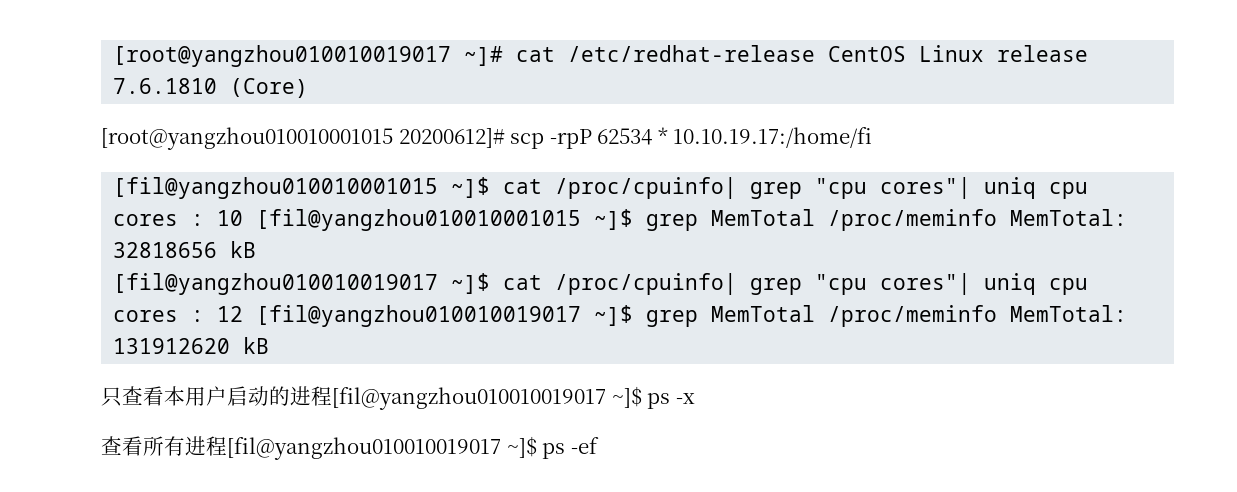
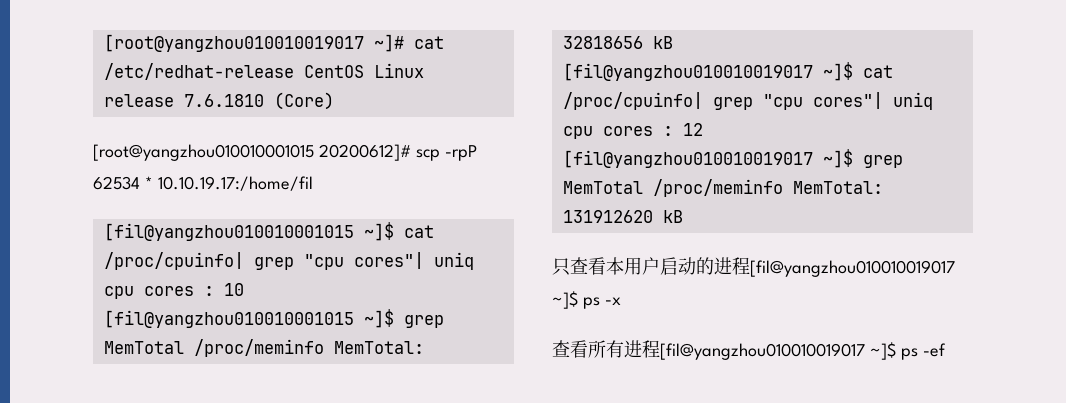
- [root@yangzhou010010001015 20200612]# scp -rpP 62534 * 10.10.19.17:/home/fi
+ [root@yangzhou010010001015 20200612]# scp -rpP 62534 * 10.10.19.17:/home/fil

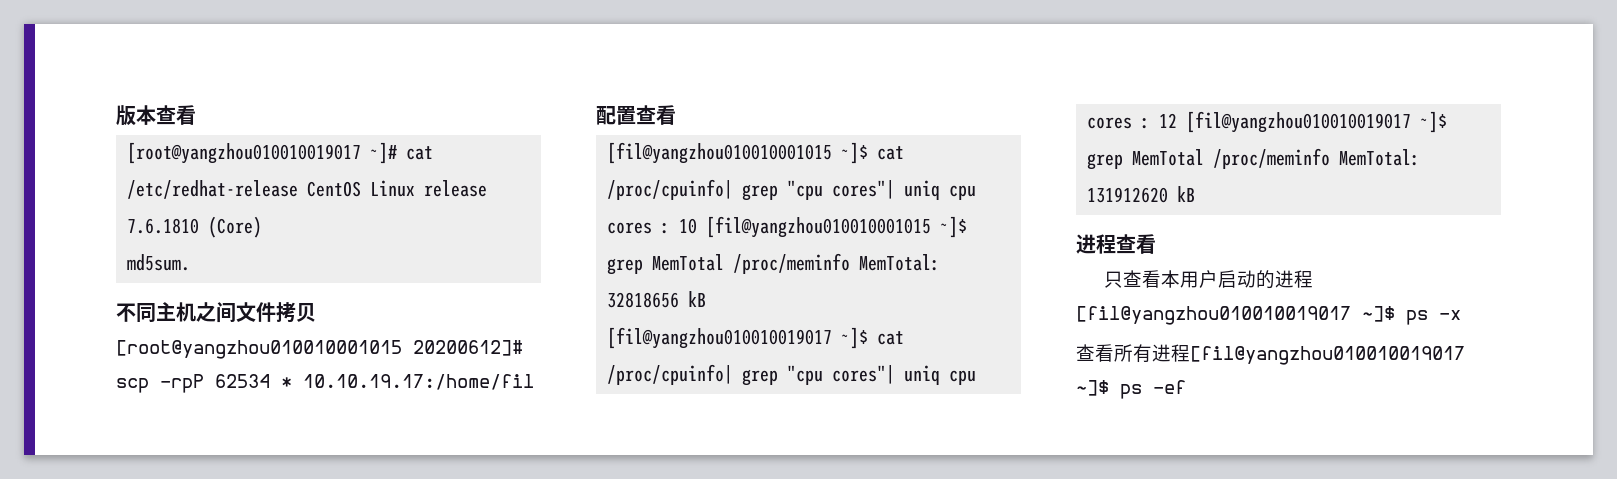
+ 版本查看
+ md5sum.
+ 不同主机之间文件拷贝
+ 配置查看
+ 进程查看

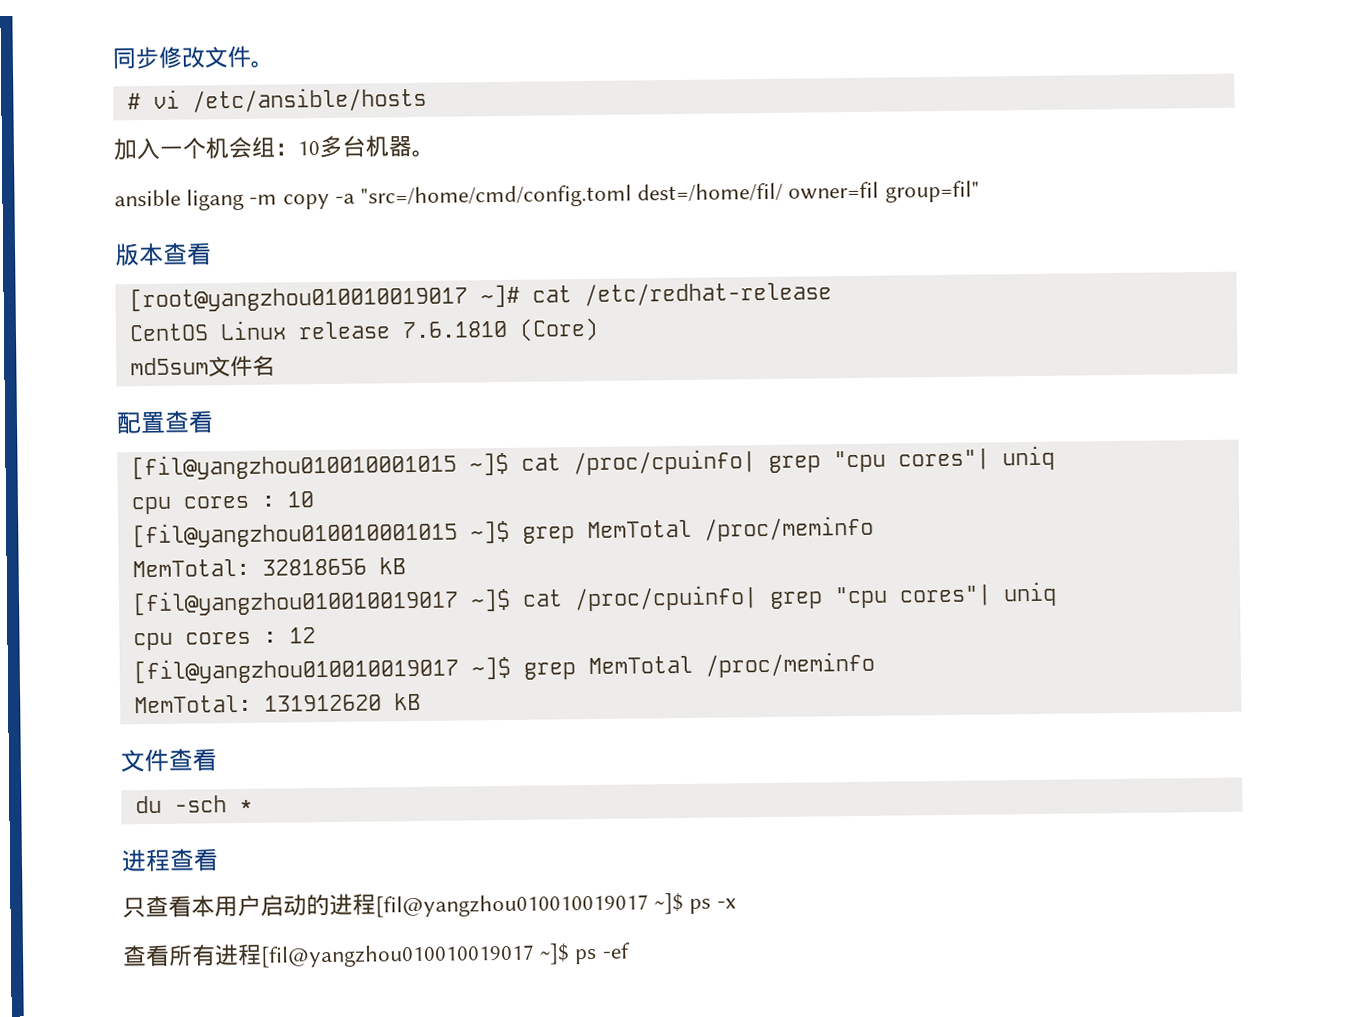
+ 同步修改文件。
+ # vi /etc/ansible/hosts
+ 加入一个机会组：10多台机器。
+ ansible ligang -m copy -a "src=/home/cmd/config.toml dest=/home/fil/ owner=fil group=fil"
- [root@yangzhou010010019017 ~]# cat /etc/redhat-release CentOS Linux release 7.6.1810 (Core)
+ [root@yangzhou010010019017 ~]# cat /etc/redhat-release
+ CentOS Linux release 7.6.1810 (Core)
- md5sum.
- 不同主机之间文件拷贝
- [root@yangzhou010010001015 20200612]# scp -rpP 62534 * 10.10.19.17:/home/fil
+ md5sum文件名
- [fil@yangzhou010010001015 ~]$ cat /proc/cpuinfo| grep "cpu cores"| uniq cpu cores : 10 [fil@yangzhou010010001015 ~]$ grep MemTotal /proc/meminfo MemTotal: 32818656 kB
+ [fil@yangzhou010010001015 ~]$ cat /proc/cpuinfo| grep "cpu cores"| uniq
+ cpu cores : 10
+ [fil@yangzhou010010001015 ~]$ grep MemTotal /proc/meminfo
+ MemTotal: 32818656 kB
- [fil@yangzhou010010019017 ~]$ cat /proc/cpuinfo| grep "cpu cores"| uniq cpu cores : 12 [fil@yangzhou010010019017 ~]$ grep MemTotal /proc/meminfo MemTotal: 131912620 kB
+ [fil@yangzhou010010019017 ~]$ cat /proc/cpuinfo| grep "cpu cores"| uniq
+ cpu cores : 12
+ [fil@yangzhou010010019017 ~]$ grep MemTotal /proc/meminfo
+ MemTotal: 131912620 kB
+ 文件查看
+ du -sch *

